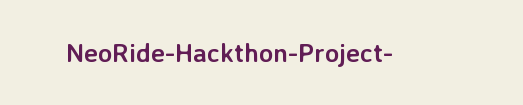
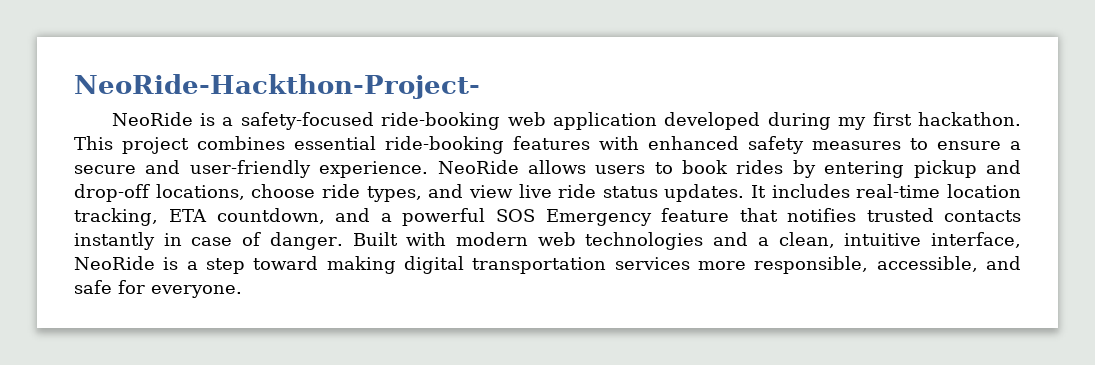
+ NeoRide is a safety-focused ride-booking web application developed during my first hackathon. This project combines essential ride-booking features with enhanced safety measures to ensure a secure and user-friendly experience. NeoRide allows users to book rides by entering pickup and drop-off locations, choose ride types, and view live ride status updates. It includes real-time location tracking, ETA countdown, and a powerful SOS Emergency feature that notifies trusted contacts instantly in case of danger. Built with modern web technologies and a clean, intuitive interface, NeoRide is a step toward making digital transportation services more responsible, accessible, and safe for everyone.

